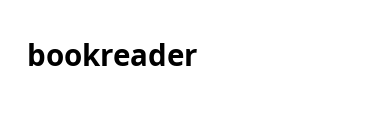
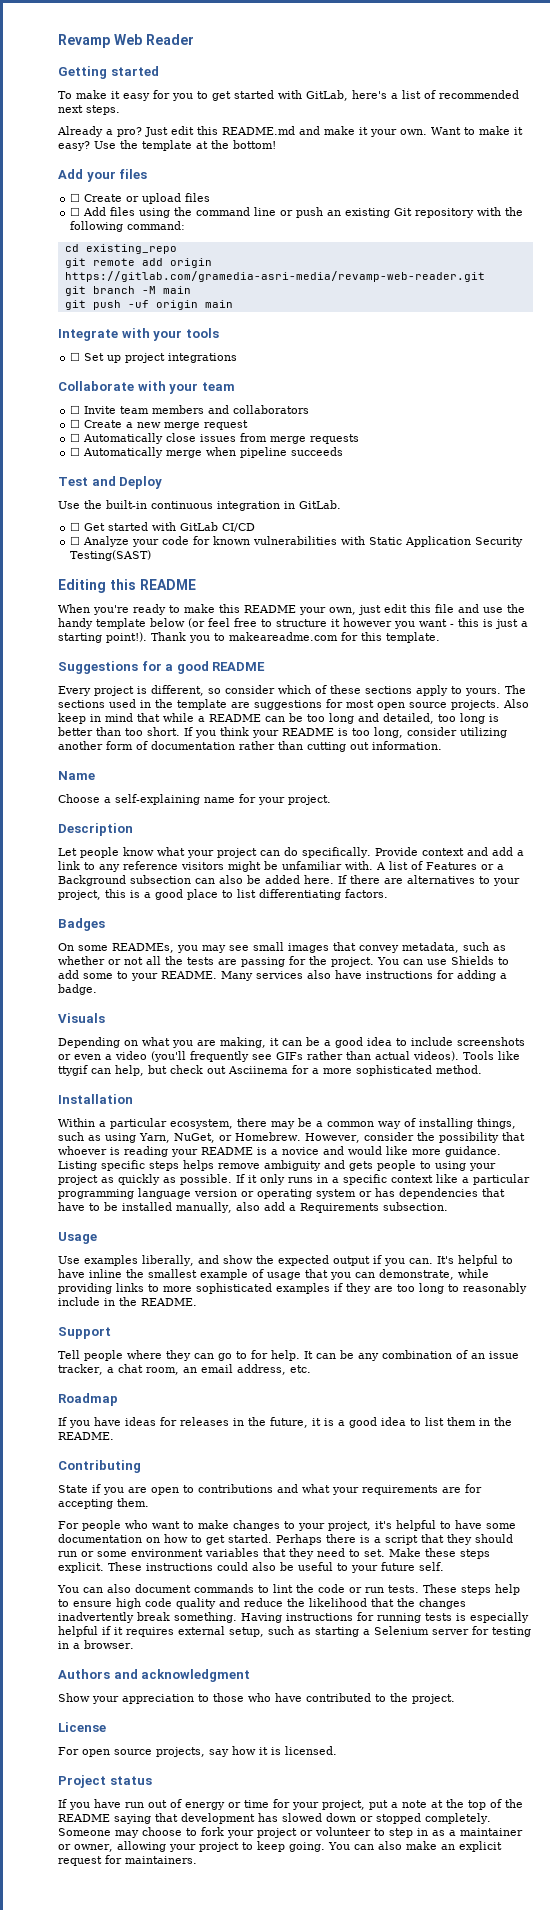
- bookreader
+ Revamp Web Reader
+ Getting started
+ To make it easy for you to get started with GitLab, here's a list of recommended next steps.
+ Already a pro? Just edit this README.md and make it your own. Want to make it easy? Use the template at the bottom!
+ Add your files
+ ☐ Create or upload files
+ ☐ Add files using the command line or push an existing Git repository with the following command:
+ cd existing_repo
+ git remote add origin https://gitlab.com/gramedia-asri-media/revamp-web-reader.git
+ git branch -M main
+ git push -uf origin main
+ Integrate with your tools
+ ☐ Set up project integrations
+ Collaborate with your team
+ ☐ Invite team members and collaborators
+ ☐ Create a new merge request
+ ☐ Automatically close issues from merge requests
+ ☐ Automatically merge when pipeline succeeds
+ Test and Deploy
+ Use the built-in continuous integration in GitLab.
+ ☐ Get started with GitLab CI/CD
+ ☐ Analyze your code for known vulnerabilities with Static Application Security Testing(SAST)
+ Editing this README
+ When you're ready to make this README your own, just edit this file and use the handy template below (or feel free to structure it however you want - this is just a starting point!). Thank you to makeareadme.com for this template.
+ Suggestions for a good README
+ Every project is different, so consider which of these sections apply to yours. The sections used in the template are suggestions for most open source projects. Also keep in mind that while a README can be too long and detailed, too long is better than too short. If you think your README is too long, consider utilizing another form of documentation rather than cutting out information.
+ Name
+ Choose a self-explaining name for your project.
+ Description
+ Let people know what your project can do specifically. Provide context and add a link to any reference visitors might be unfamiliar with. A list of Features or a Background subsection can also be added here. If there are alternatives to your project, this is a good place to list differentiating factors.
+ Badges
+ On some READMEs, you may see small images that convey metadata, such as whether or not all the tests are passing for the project. You can use Shields to add some to your README. Many services also have instructions for adding a badge.
+ Visuals
+ Depending on what you are making, it can be a good idea to include screenshots or even a video (you'll frequently see GIFs rather than actual videos). Tools like ttygif can help, but check out Asciinema for a more sophisticated method.
+ Installation
+ Within a particular ecosystem, there may be a common way of installing things, such as using Yarn, NuGet, or Homebrew. However, consider the possibility that whoever is reading your README is a novice and would like more guidance. Listing specific steps helps remove ambiguity and gets people to using your project as quickly as possible. If it only runs in a specific context like a particular programming language version or operating system or has dependencies that have to be installed manually, also add a Requirements subsection.
+ Usage
+ Use examples liberally, and show the expected output if you can. It's helpful to have inline the smallest example of usage that you can demonstrate, while providing links to more sophisticated examples if they are too long to reasonably include in the README.
+ Support
+ Tell people where they can go to for help. It can be any combination of an issue tracker, a chat room, an email address, etc.
+ Roadmap
+ If you have ideas for releases in the future, it is a good idea to list them in the README.
+ Contributing
+ State if you are open to contributions and what your requirements are for accepting them.
+ For people who want to make changes to your project, it's helpful to have some documentation on how to get started. Perhaps there is a script that they should run or some environment variables that they need to set. Make these steps explicit. These instructions could also be useful to your future self.
+ You can also document commands to lint the code or run tests. These steps help to ensure high code quality and reduce the likelihood that the changes inadvertently break something. Having instructions for running tests is especially helpful if it requires external setup, such as starting a Selenium server for testing in a browser.
+ Authors and acknowledgment
+ Show your appreciation to those who have contributed to the project.
+ License
+ For open source projects, say how it is licensed.
+ Project status
+ If you have run out of energy or time for your project, put a note at the top of the README saying that development has slowed down or stopped completely. Someone may choose to fork your project or volunteer to step in as a maintainer or owner, allowing your project to keep going. You can also make an explicit request for maintainers.

